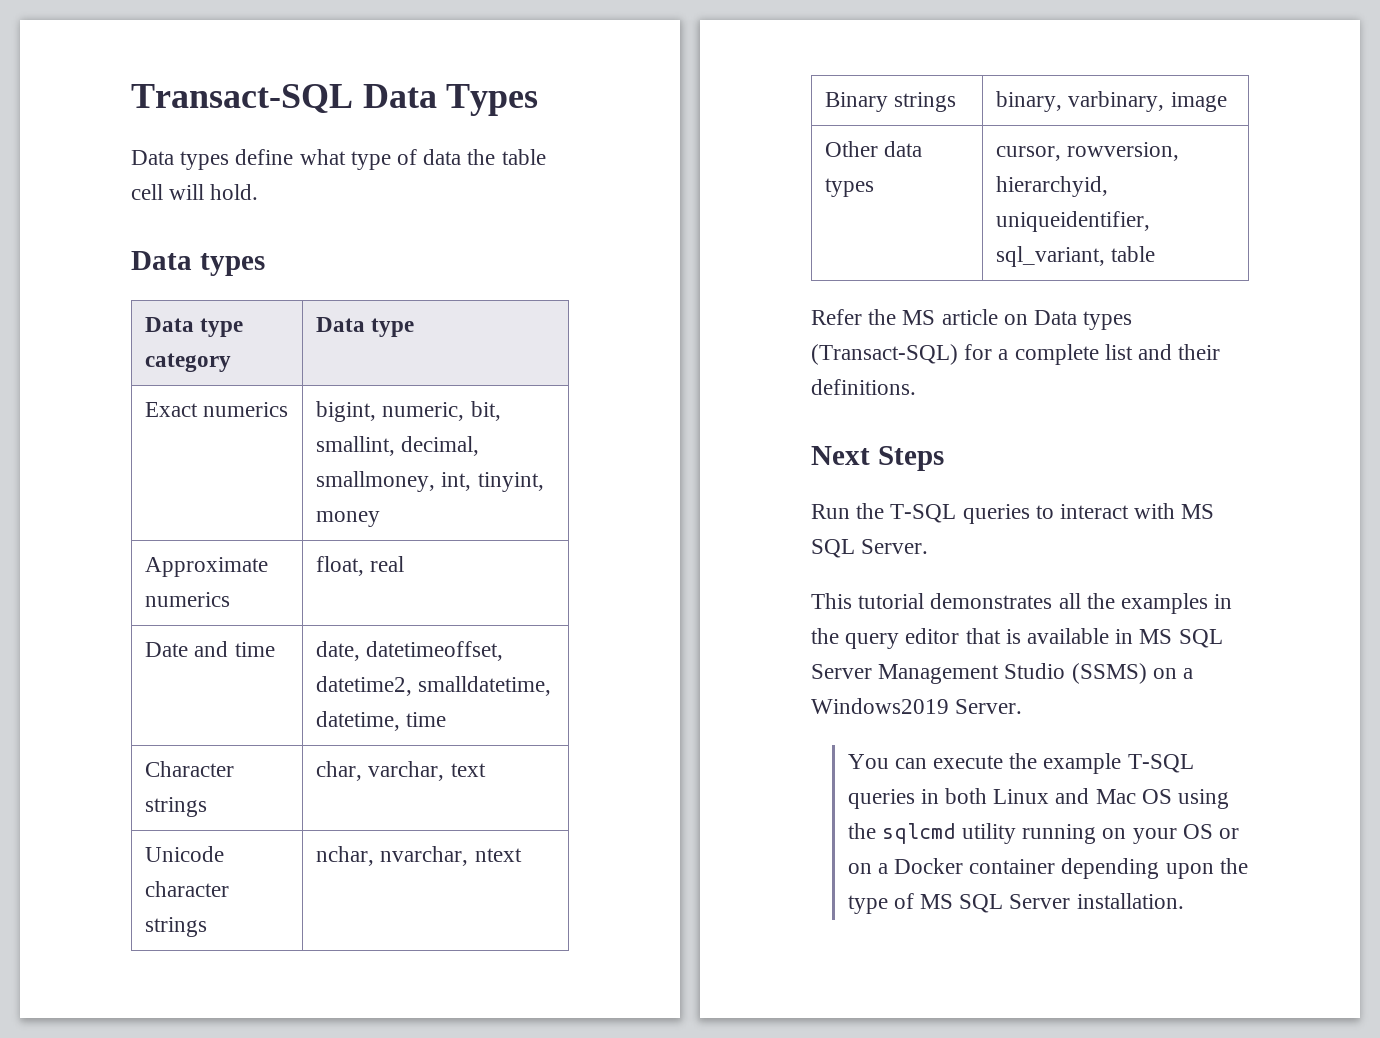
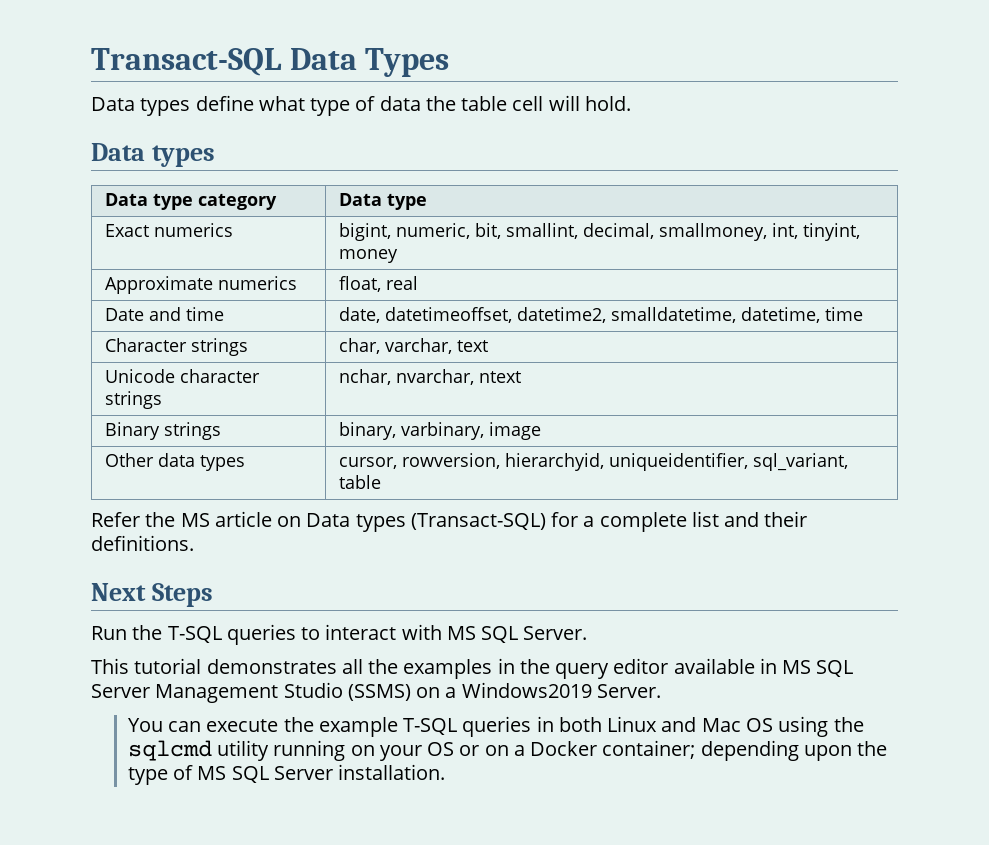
- This tutorial demonstrates all the examples in the query editor that is available in MS SQL Server Management Studio (SSMS) on a Windows2019 Server.
+ This tutorial demonstrates all the examples in the query editor available in MS SQL Server Management Studio (SSMS) on a Windows2019 Server.
- You can execute the example T-SQL queries in both Linux and Mac OS using the sqlcmd utility running on your OS or on a Docker container depending upon the type of MS SQL Server installation.
+ You can execute the example T-SQL queries in both Linux and Mac OS using the sqlcmd utility running on your OS or on a Docker container; depending upon the type of MS SQL Server installation.

